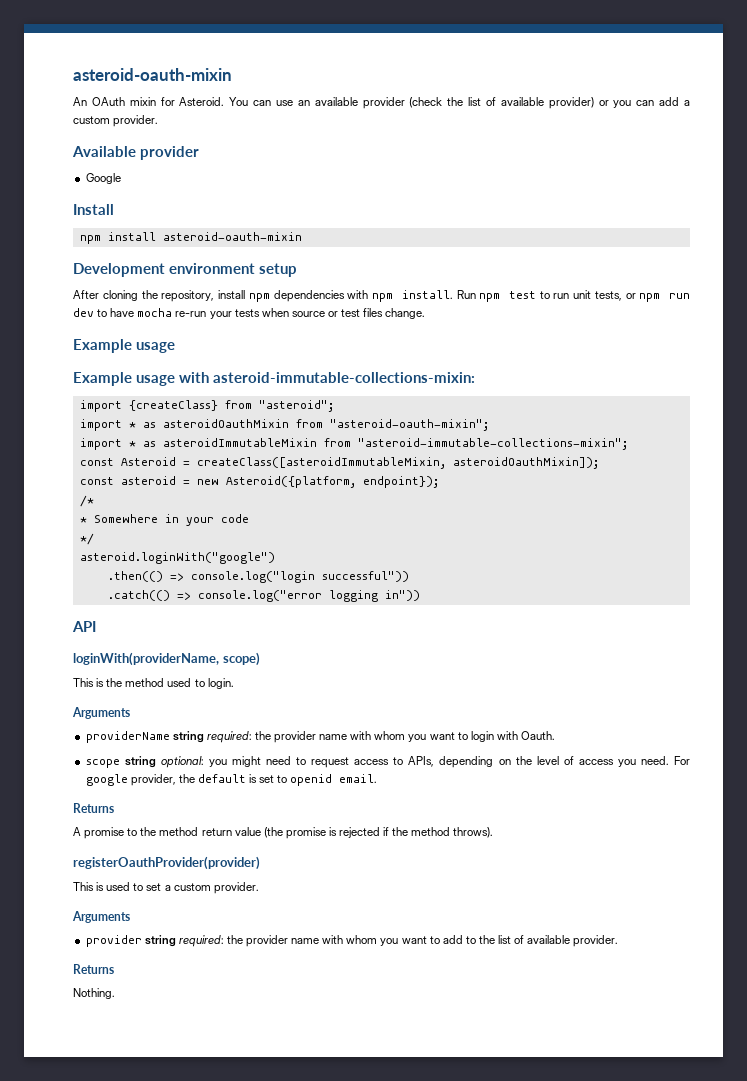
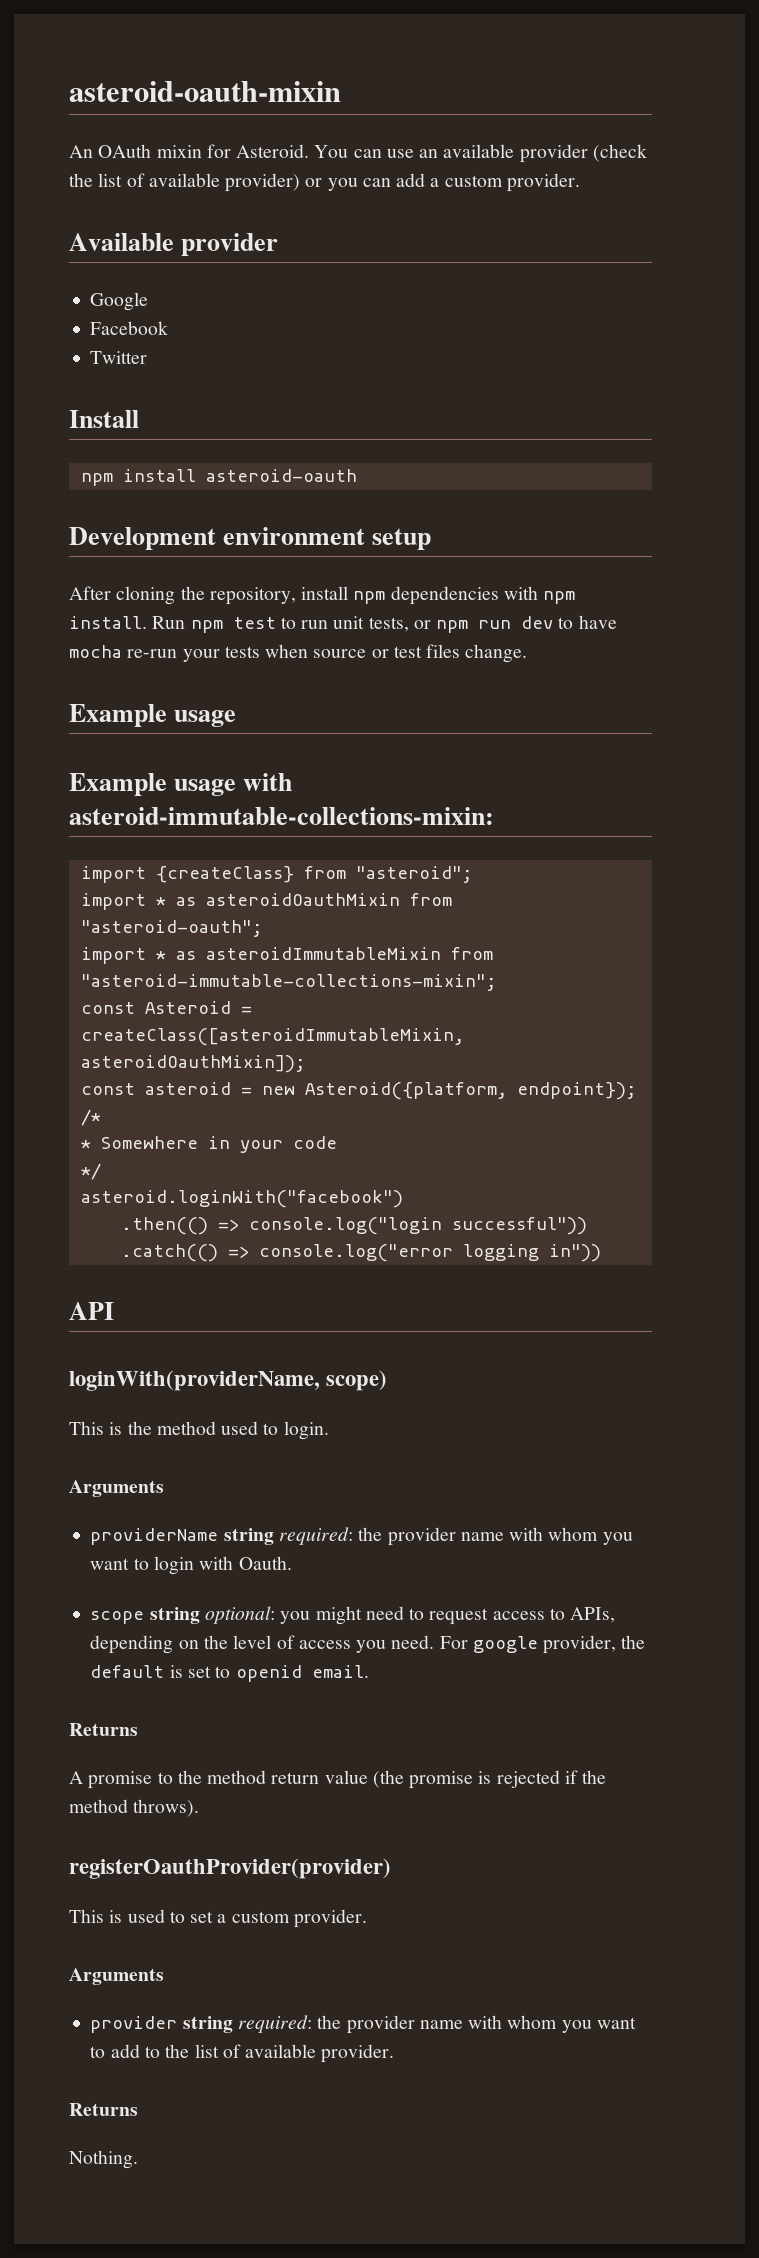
+ Facebook
+ Twitter
- npm install asteroid-oauth-mixin
+ npm install asteroid-oauth
- import * as asteroidOauthMixin from "asteroid-oauth-mixin";
+ import * as asteroidOauthMixin from "asteroid-oauth";
- asteroid.loginWith("google")
+ asteroid.loginWith("facebook")

